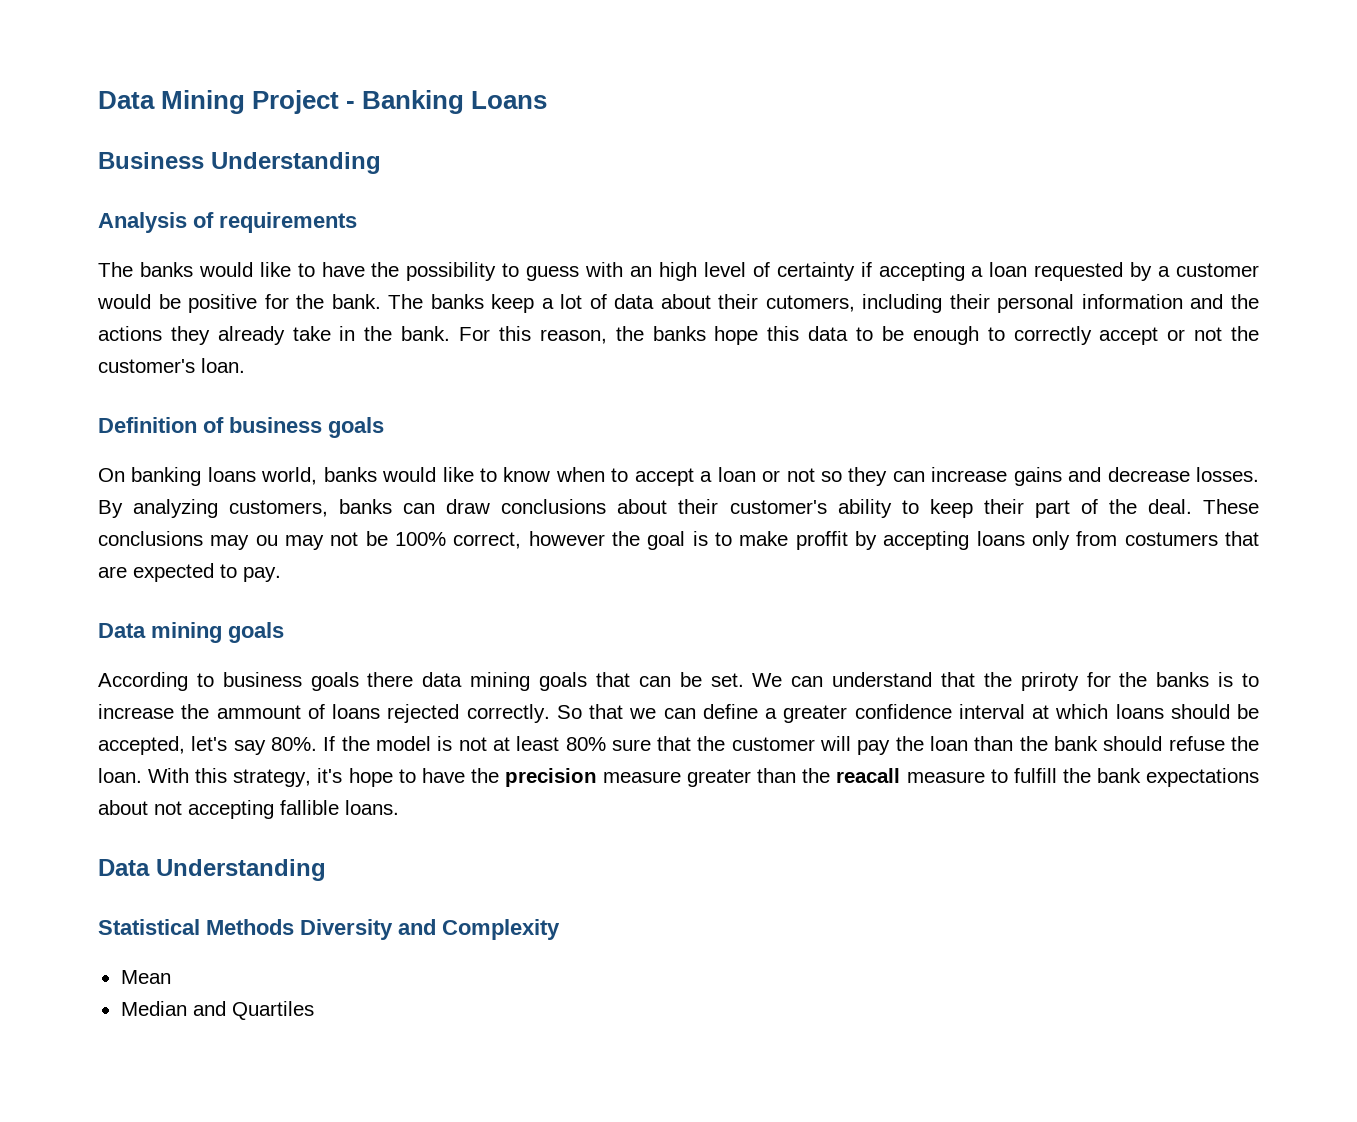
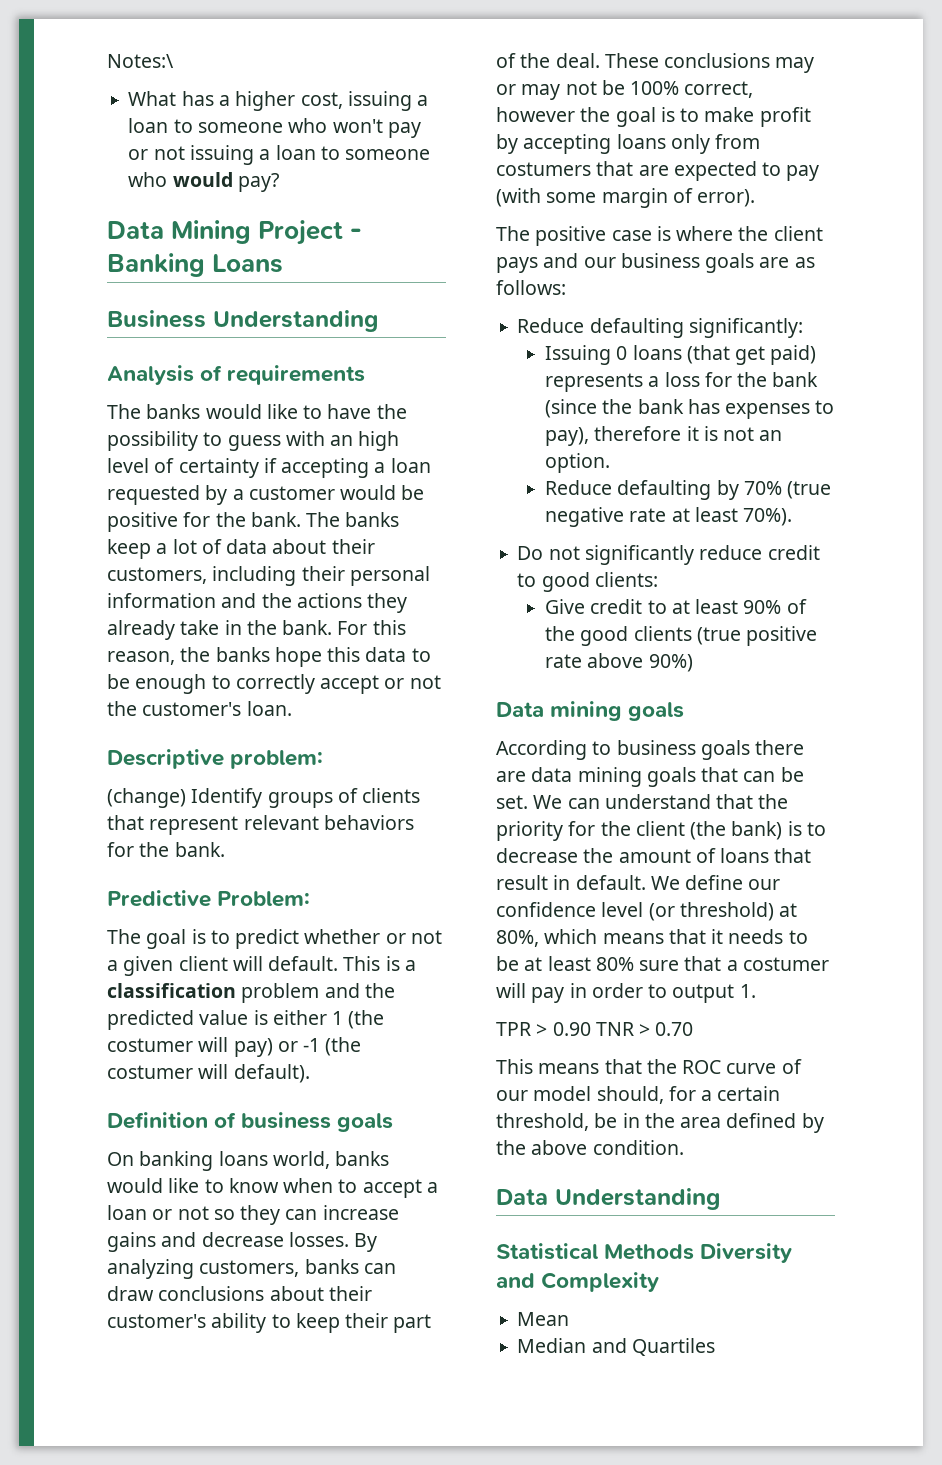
+ Notes:\
+ What has a higher cost, issuing a loan to someone who won't pay or not issuing a loan to someone who would pay?
- The banks keep a lot of data about their cutomers, including their personal information and the actions they already take in the bank.
+ The banks keep a lot of data about their customers, including their personal information and the actions they already take in the bank.
+ Descriptive problem:
+ (change) Identify groups of clients that represent relevant behaviors for the bank.
+ Predictive Problem:
+ The goal is to predict whether or not a given client will default. This is a classification problem and the predicted value is either 1 (the costumer will pay) or -1 (the costumer will default).
- These conclusions may ou may not be 100% correct, however the goal is to make proffit by accepting loans only from costumers that are expected to pay.
+ These conclusions may or may not be 100% correct, however the goal is to make profit by accepting loans only from costumers that are expected to pay (with some margin of error).
+ The positive case is where the client pays and our business goals are as follows:
+ Reduce defaulting significantly:
+ Issuing 0 loans (that get paid) represents a loss for the bank (since the bank has expenses to pay), therefore it is not an option.
+ Reduce defaulting by 70% (true negative rate at least 70%).
+ Do not significantly reduce credit to good clients:
+ Give credit to at least 90% of the good clients (true positive rate above 90%)
- According to business goals there data mining goals that can be set.
+ According to business goals there are data mining goals that can be set.
- We can understand that the priroty for the banks is to increase the ammount of loans rejected correctly. So that we can define a greater confidence interval at which loans should be accepted, let's say 80%. If the model is not at least 80% sure that the customer will pay the loan than the bank should refuse the loan. With this strategy, it's hope to have the precision measure greater than the reacall measure to fulfill the bank expectations about not accepting fallible loans.
+ We can understand that the priority for the client (the bank) is to decrease the amount of loans that result in default. We define our confidence level (or threshold) at 80%, which means that it needs to be at least 80% sure that a costumer will pay in order to output 1.
+ TPR > 0.90 TNR > 0.70
+ This means that the ROC curve of our model should, for a certain threshold, be in the area defined by the above condition.

